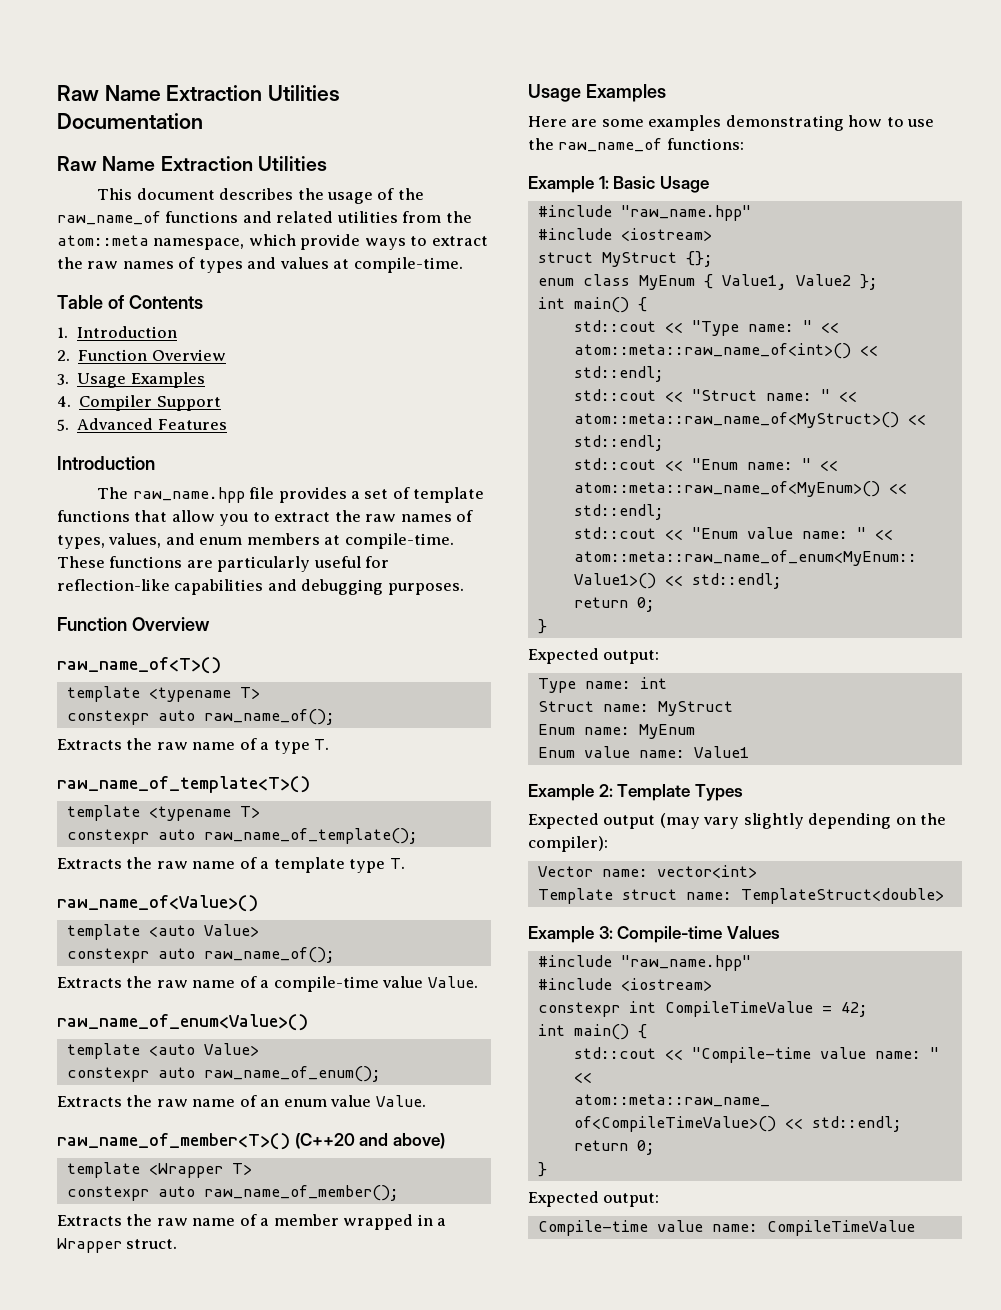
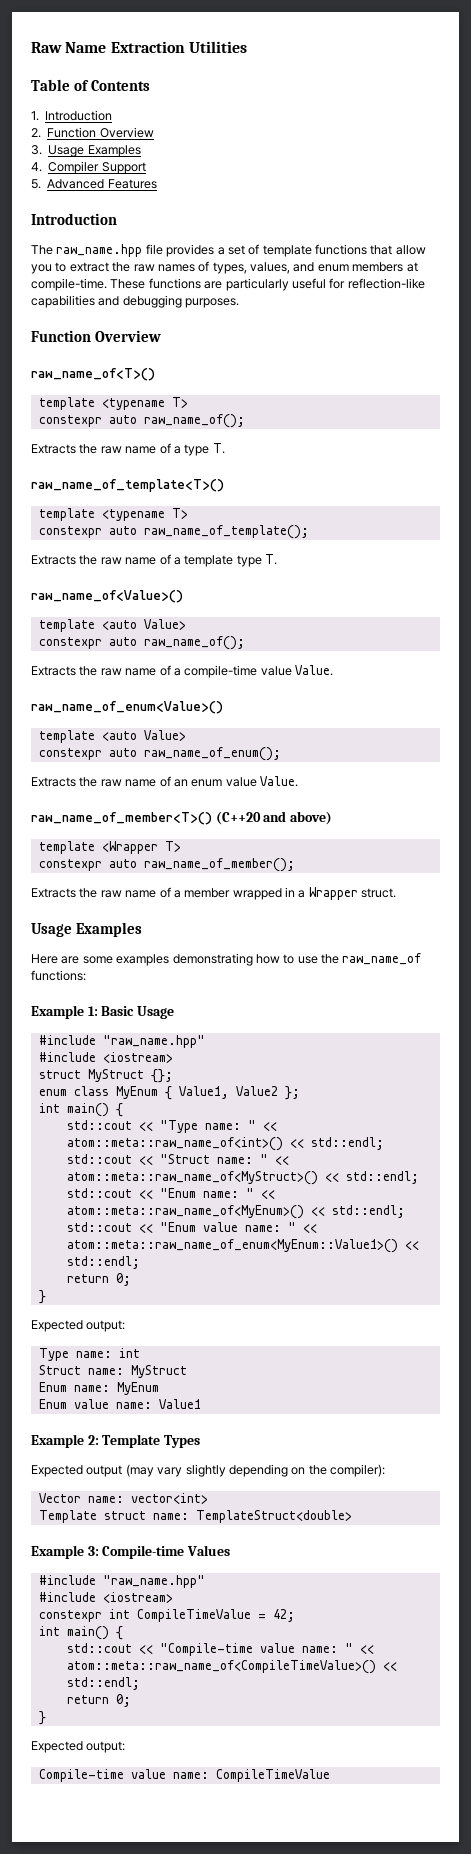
- Raw Name Extraction Utilities Documentation
  Raw Name Extraction Utilities
- This document describes the usage of the raw_name_of functions and related utilities from the atom::meta namespace, which provide ways to extract the raw names of types and values at compile-time.

